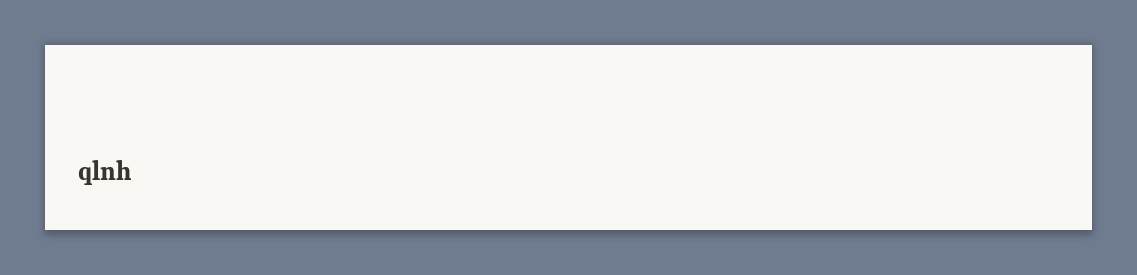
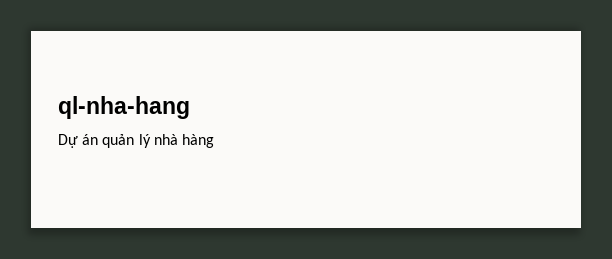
- qlnh
+ ql-nha-hang
+ Dự án quản lý nhà hàng

